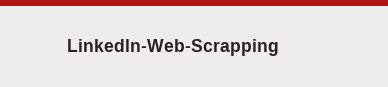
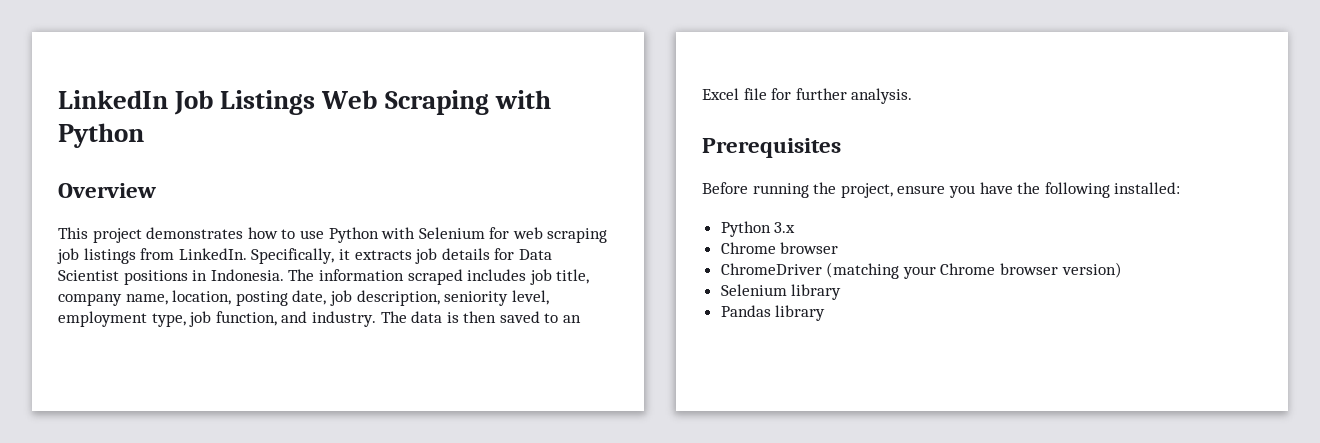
- Linkedln-Web-Scrapping
+ LinkedIn Job Listings Web Scraping with Python
+ Overview
+ This project demonstrates how to use Python with Selenium for web scraping job listings from LinkedIn. Specifically, it extracts job details for Data Scientist positions in Indonesia. The information scraped includes job title, company name, location, posting date, job description, seniority level, employment type, job function, and industry. The data is then saved to an Excel file for further analysis.
+ Prerequisites
+ Before running the project, ensure you have the following installed:
+ Python 3.x
+ Chrome browser
+ ChromeDriver (matching your Chrome browser version)
+ Selenium library
+ Pandas library

